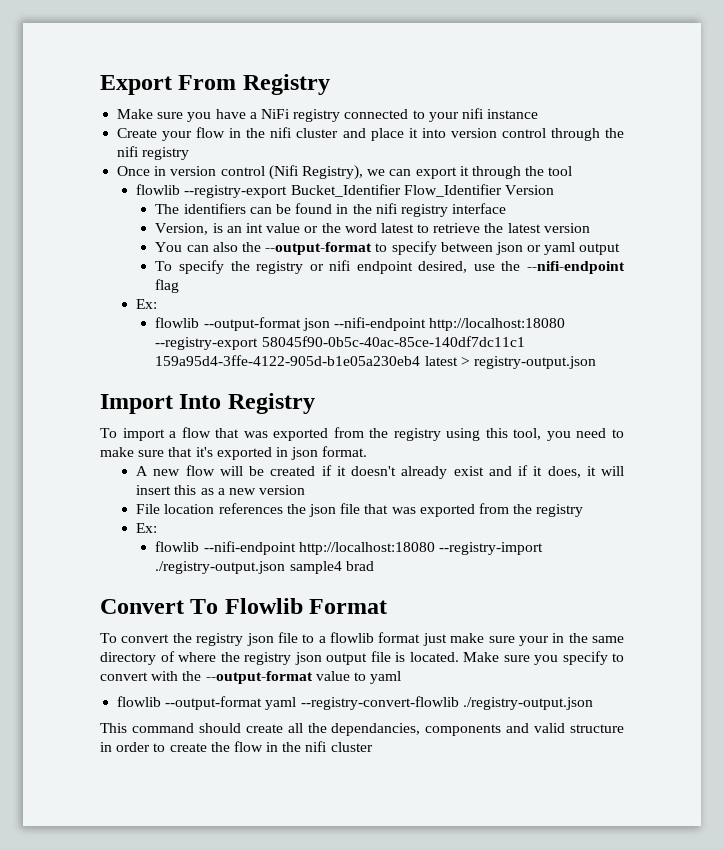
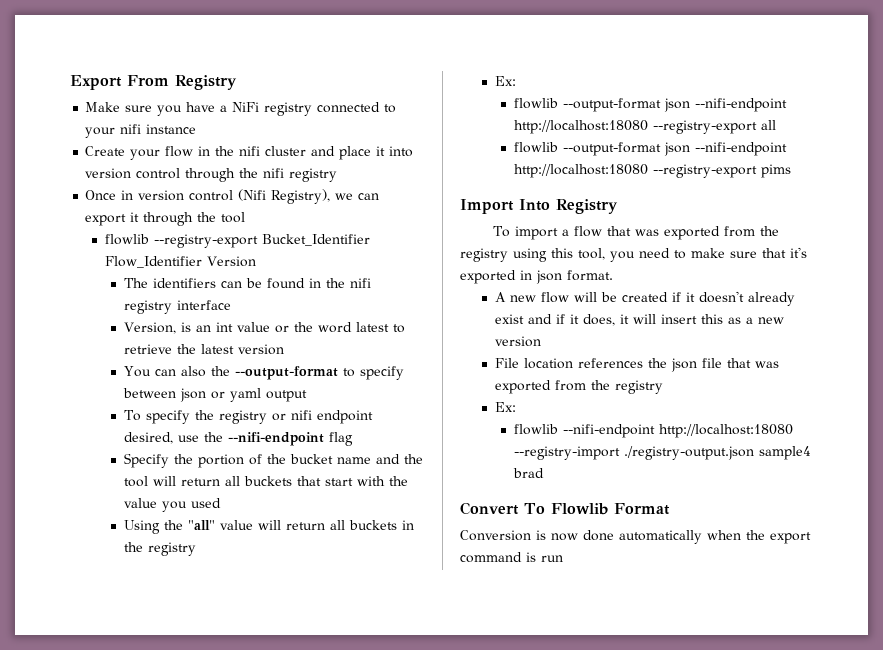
+ Specify the portion of the bucket name and the tool will return all buckets that start with the value you used
+ Using the "all" value will return all buckets in the registry
- flowlib --output-format json --nifi-endpoint http://localhost:18080 --registry-export 58045f90-0b5c-40ac-85ce-140df7dc11c1 159a95d4-3ffe-4122-905d-b1e05a230eb4 latest > registry-output.json
+ flowlib --output-format json --nifi-endpoint http://localhost:18080 --registry-export all
+ flowlib --output-format json --nifi-endpoint http://localhost:18080 --registry-export pims
- To convert the registry json file to a flowlib format just make sure your in the same directory of where the registry json output file is located. Make sure you specify to convert with the --output-format value to yaml
- flowlib --output-format yaml --registry-convert-flowlib ./registry-output.json
- This command should create all the dependancies, components and valid structure in order to create the flow in the nifi cluster
+ Conversion is now done automatically when the export command is run

